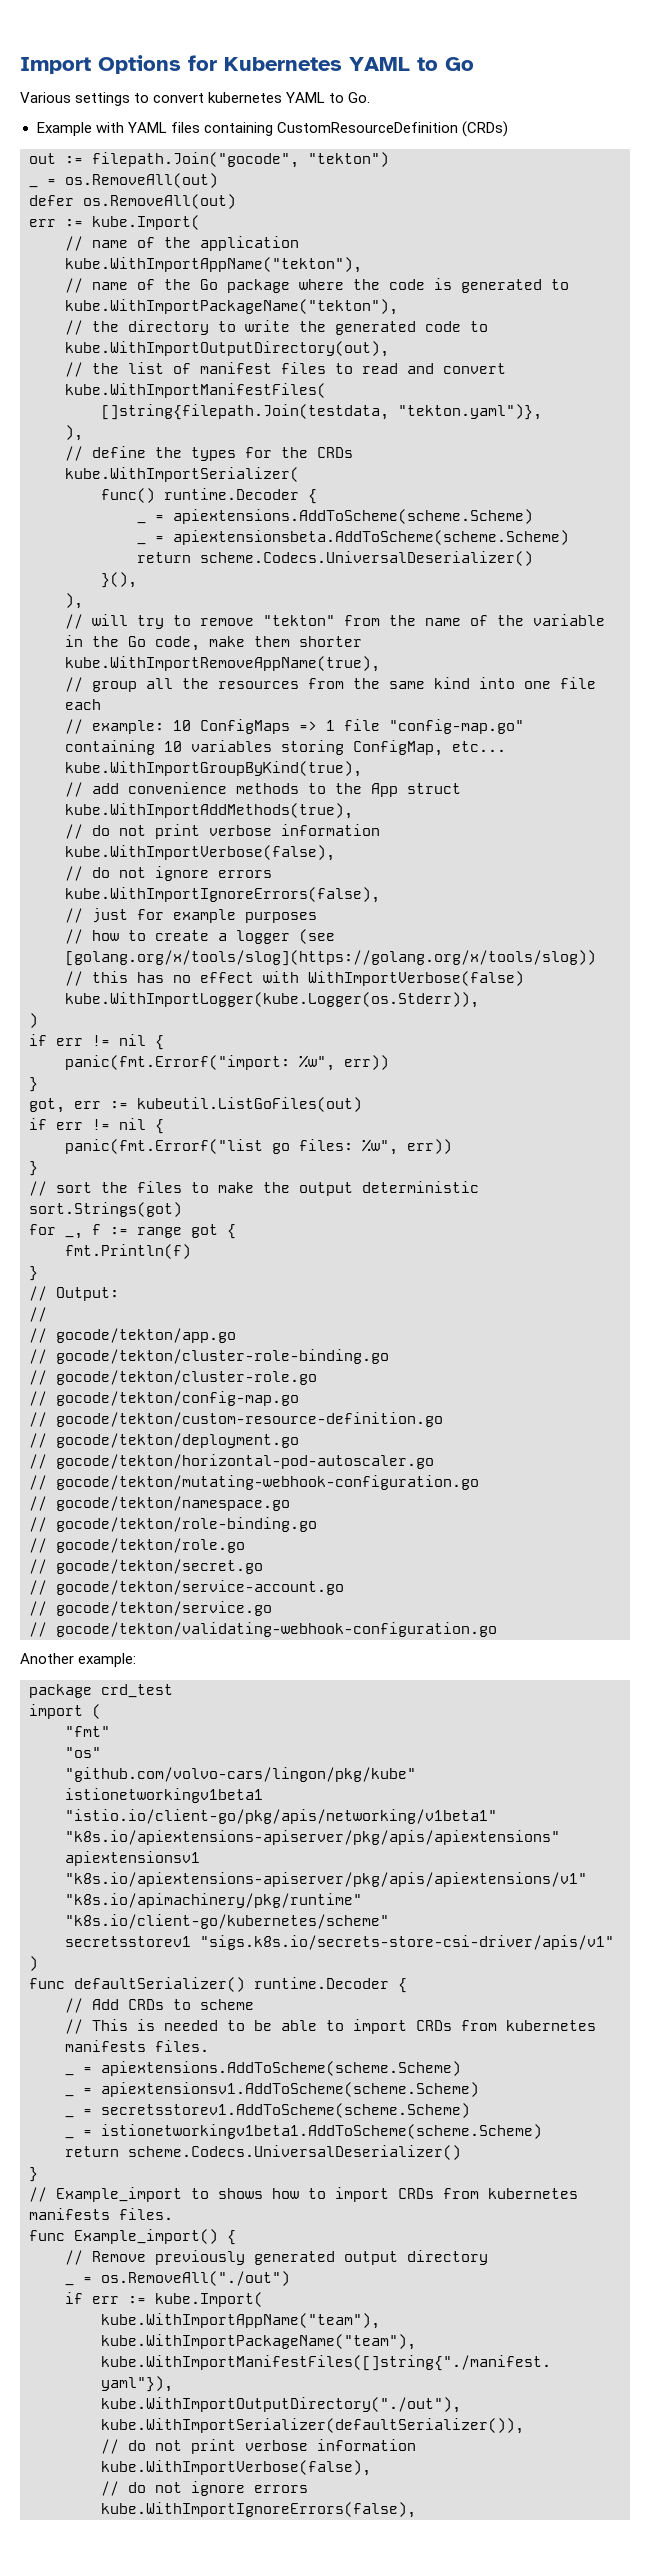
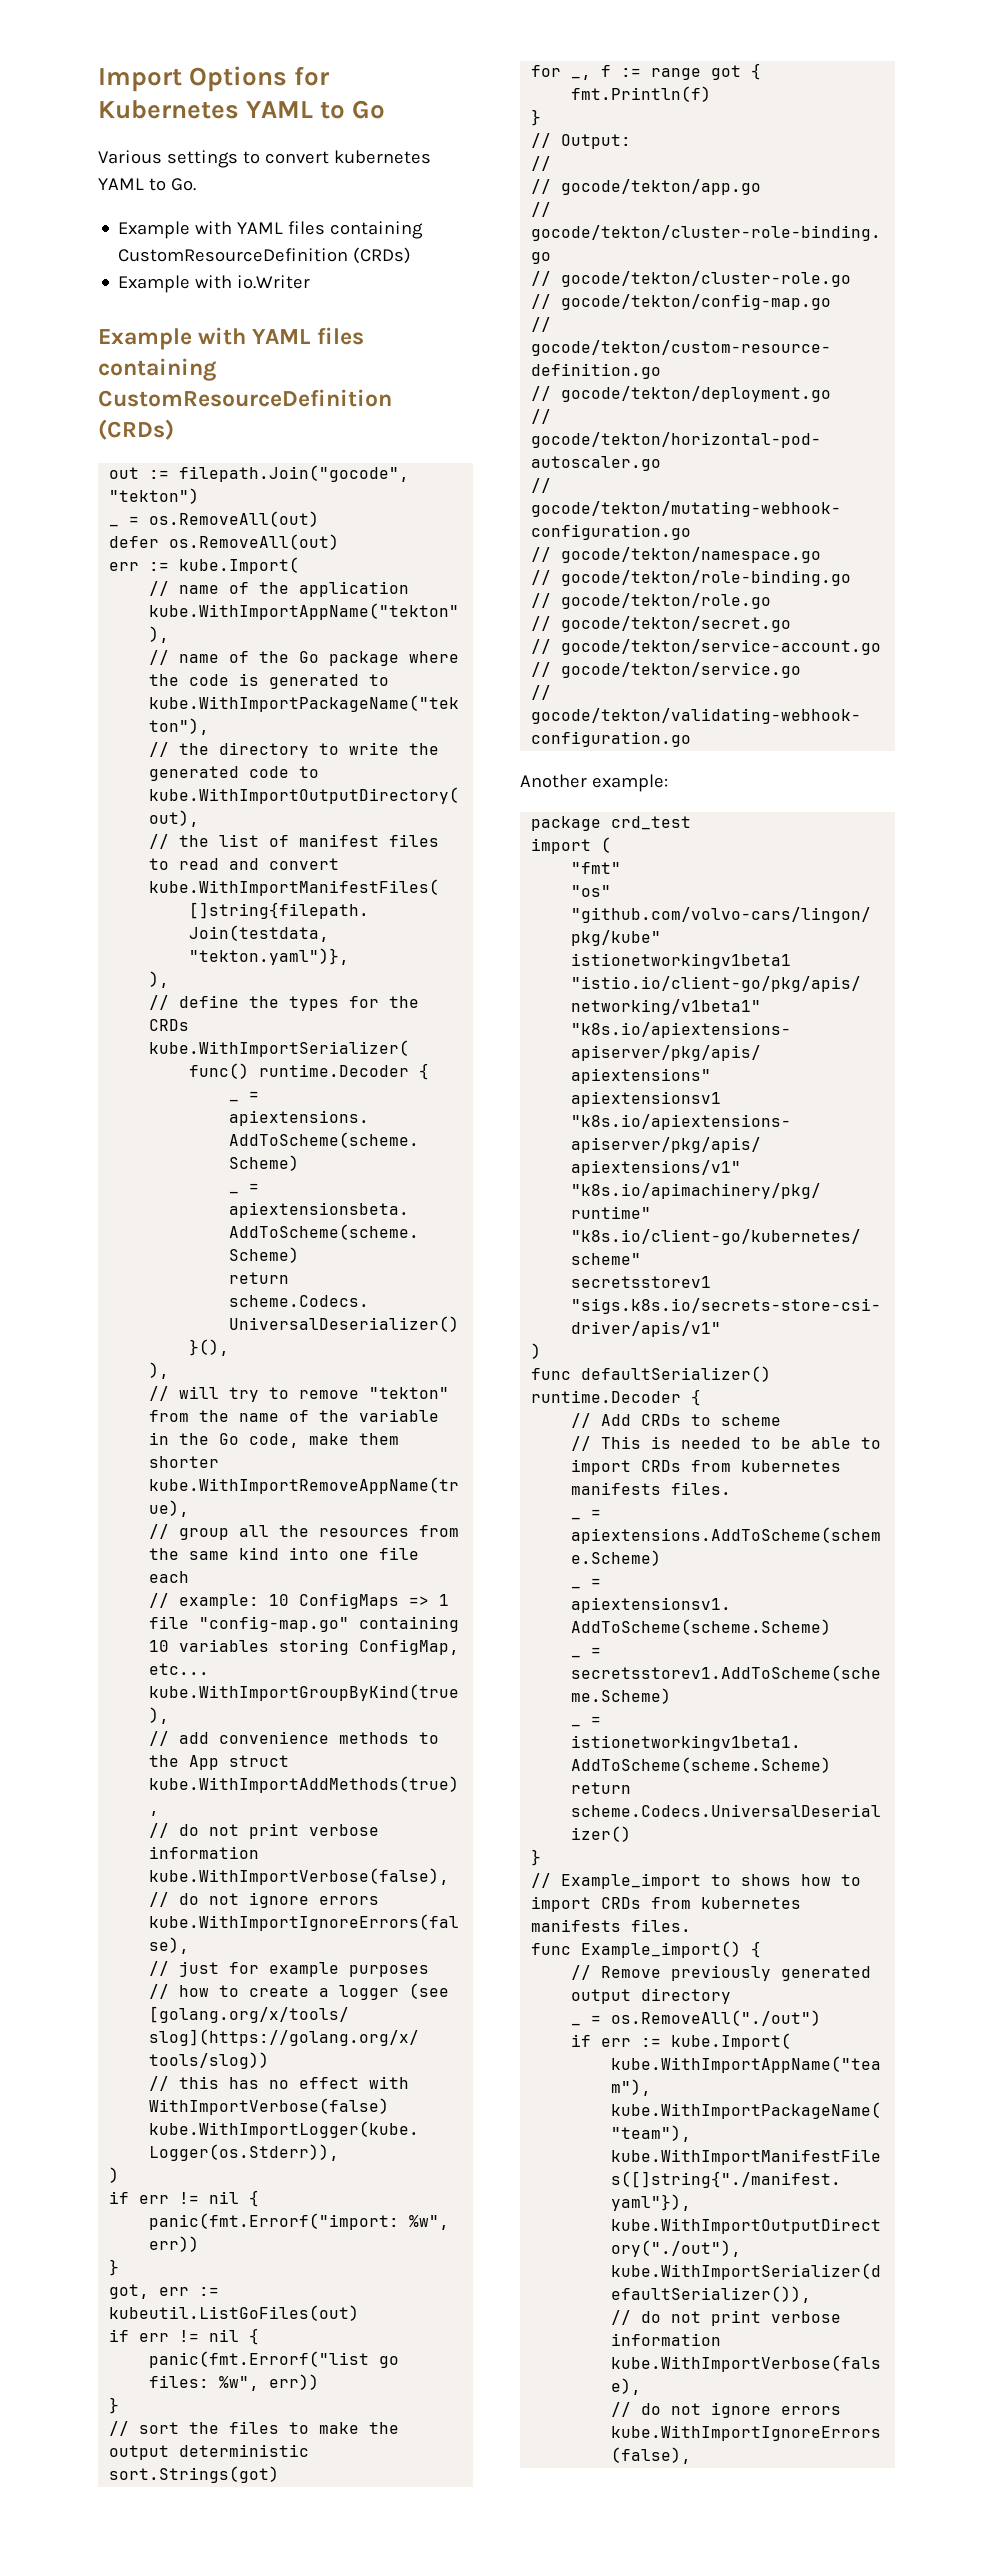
+ Example with io.Writer
+ Example with YAML files containing CustomResourceDefinition (CRDs)

